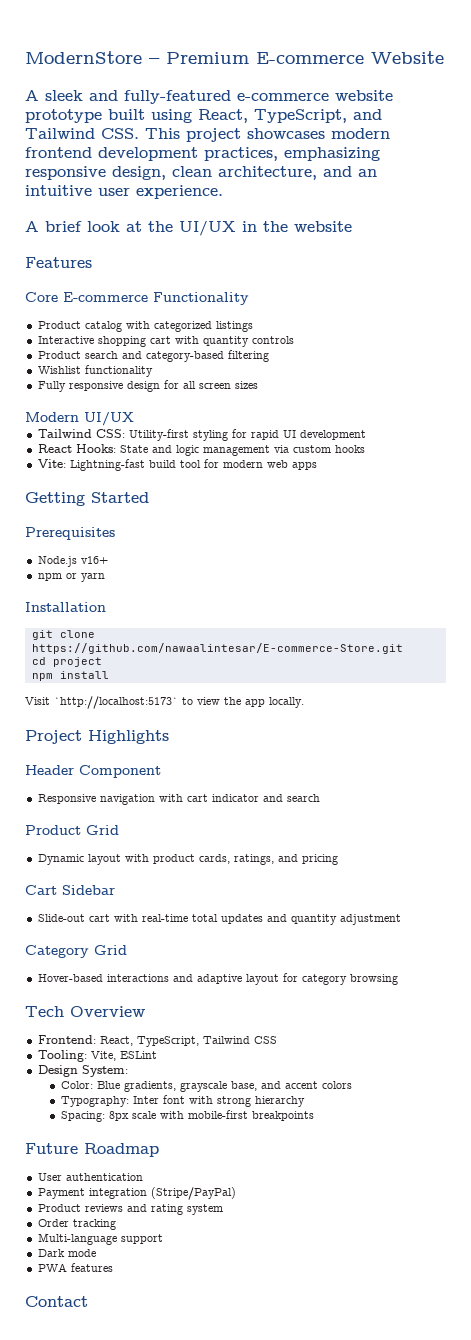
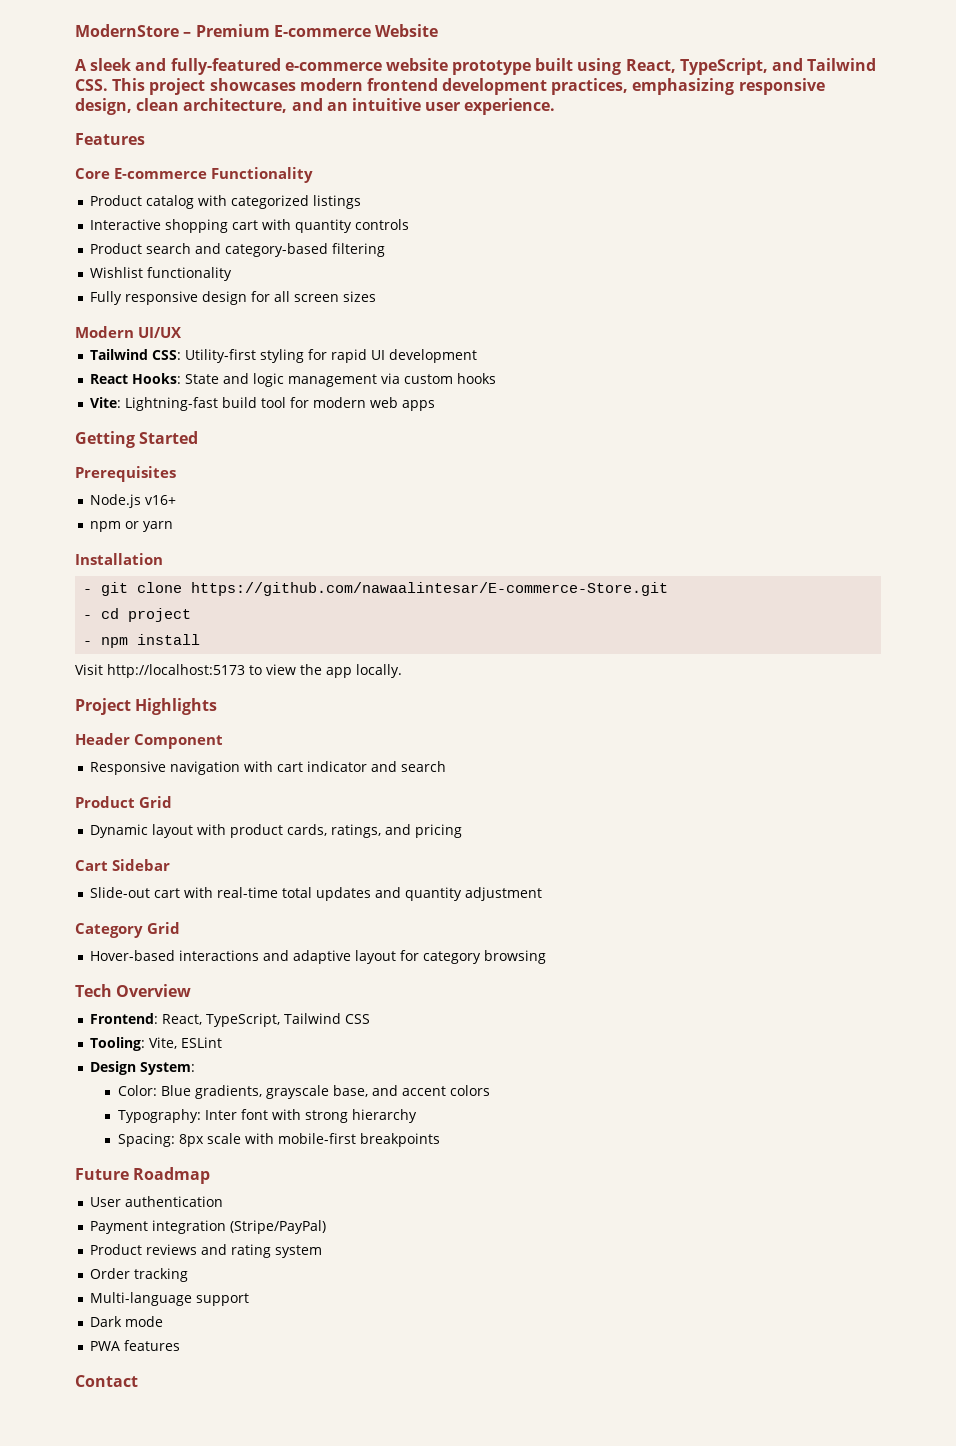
- A brief look at the UI/UX in the website
- git clone https://github.com/nawaalintesar/E-commerce-Store.git
+ - git clone https://github.com/nawaalintesar/E-commerce-Store.git
- cd project
+ - cd project
- npm install
+ - npm install
- Visit `http://localhost:5173` to view the app locally.
+ Visit http://localhost:5173 to view the app locally.

